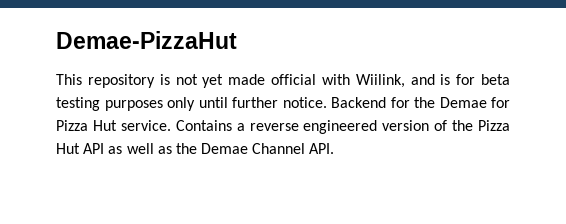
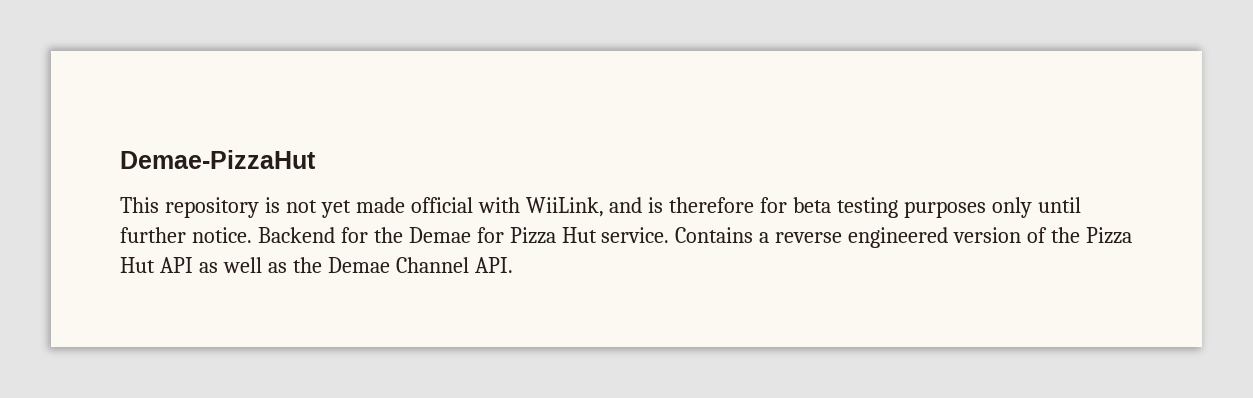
- This repository is not yet made official with Wiilink, and is for beta testing purposes only until further notice.
+ This repository is not yet made official with WiiLink, and is therefore for beta testing purposes only until further notice.

